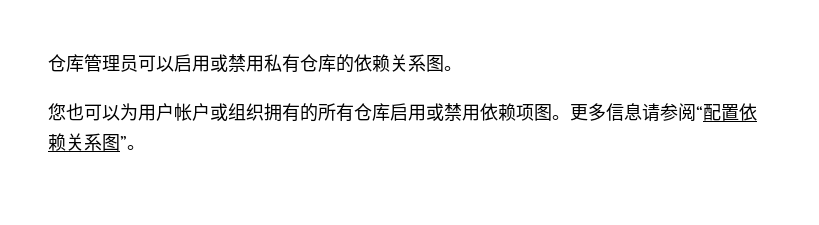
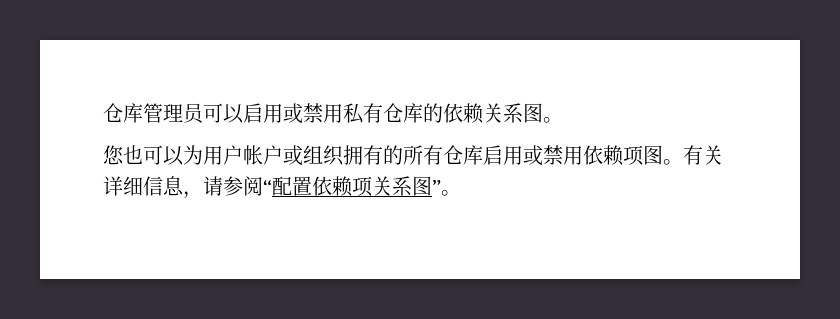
- 更多信息请参阅“配置依赖关系图”。
+ 有关详细信息，请参阅“配置依赖项关系图”。

